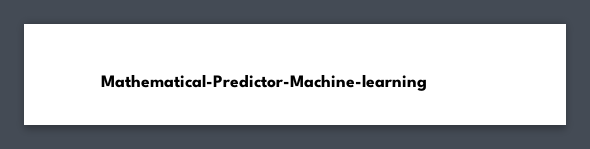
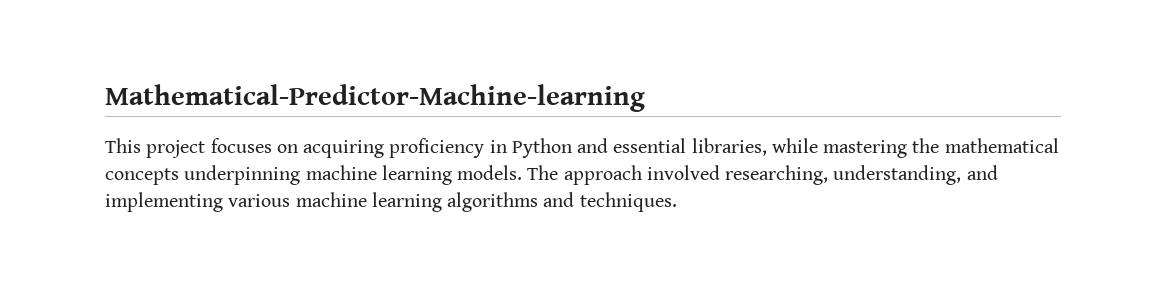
+ This project focuses on acquiring proficiency in Python and essential libraries, while mastering the mathematical concepts underpinning machine learning models. The approach involved researching, understanding, and implementing various machine learning algorithms and techniques.

